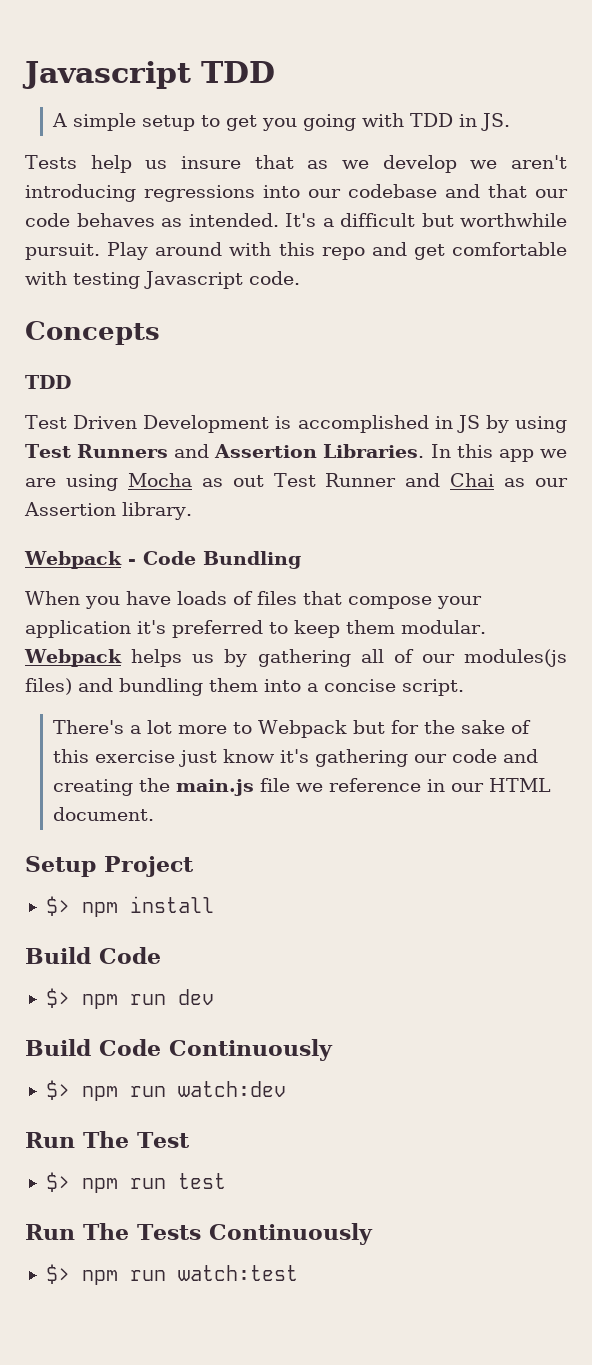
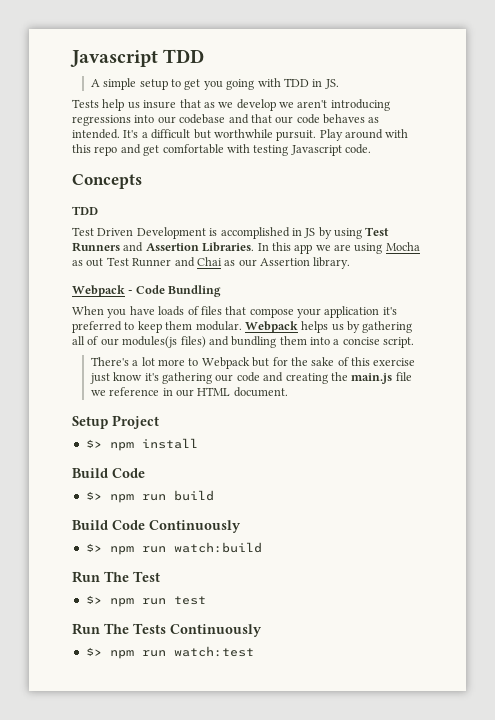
- $> npm run dev
+ $> npm run build
- $> npm run watch:dev
+ $> npm run watch:build

